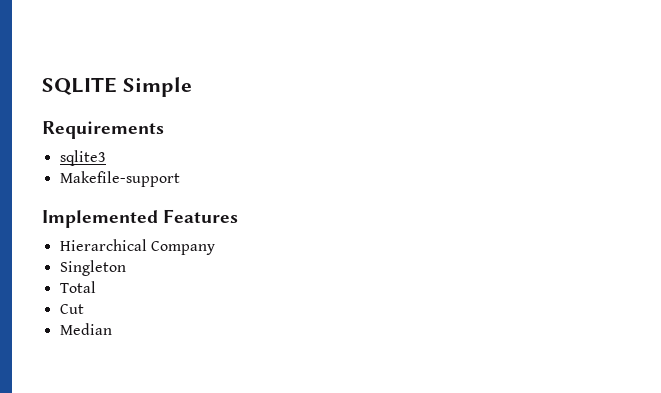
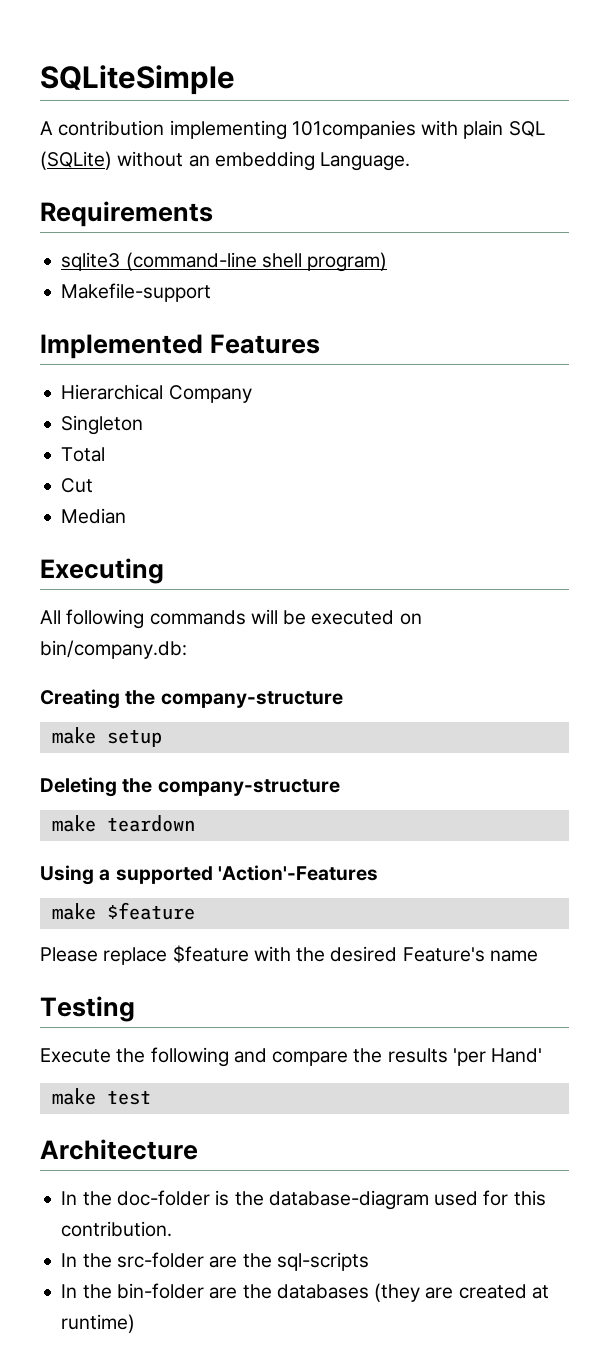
- SQLITE Simple
+ SQLiteSimple
+ A contribution implementing 101companies with plain SQL (SQLite) without an embedding Language.
- sqlite3
+ sqlite3 (command-line shell program)
+ Executing
+ All following commands will be executed on bin/company.db:
+ Creating the company-structure
+ make setup
+ Deleting the company-structure
+ make teardown
+ Using a supported 'Action'-Features
+ make $feature
+ Please replace $feature with the desired Feature's name
+ Testing
+ Execute the following and compare the results 'per Hand'
+ make test
+ Architecture
+ In the doc-folder is the database-diagram used for this contribution.
+ In the src-folder are the sql-scripts
+ In the bin-folder are the databases (they are created at runtime)

